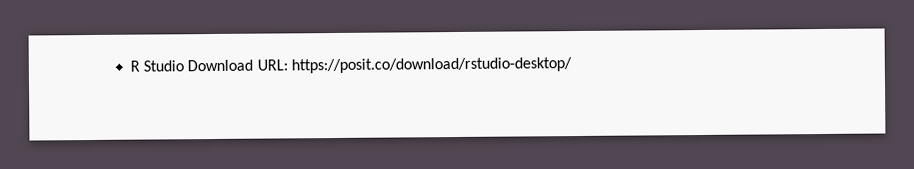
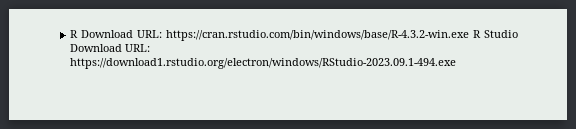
- R Studio Download URL: https://posit.co/download/rstudio-desktop/
+ R Download URL: https://cran.rstudio.com/bin/windows/base/R-4.3.2-win.exe R Studio Download URL: https://download1.rstudio.org/electron/windows/RStudio-2023.09.1-494.exe

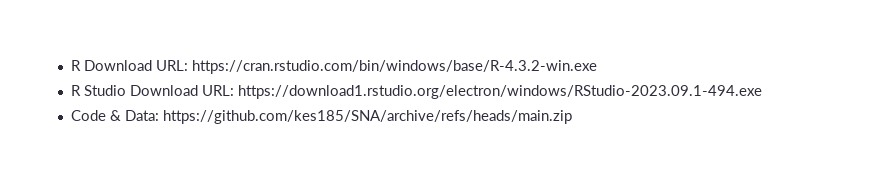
- R Download URL: https://cran.rstudio.com/bin/windows/base/R-4.3.2-win.exe R Studio Download URL: https://download1.rstudio.org/electron/windows/RStudio-2023.09.1-494.exe
+ R Download URL: https://cran.rstudio.com/bin/windows/base/R-4.3.2-win.exe
+ R Studio Download URL: https://download1.rstudio.org/electron/windows/RStudio-2023.09.1-494.exe
+ Code & Data: https://github.com/kes185/SNA/archive/refs/heads/main.zip

